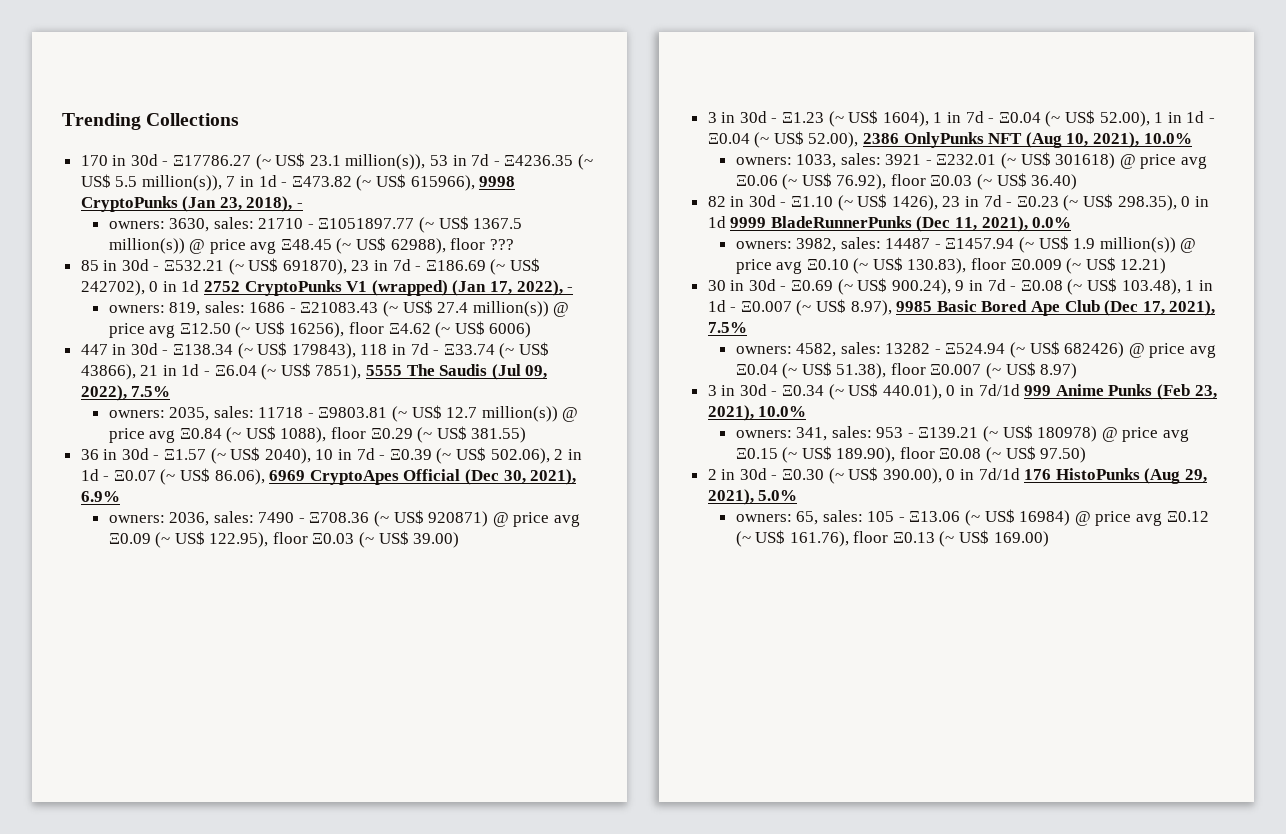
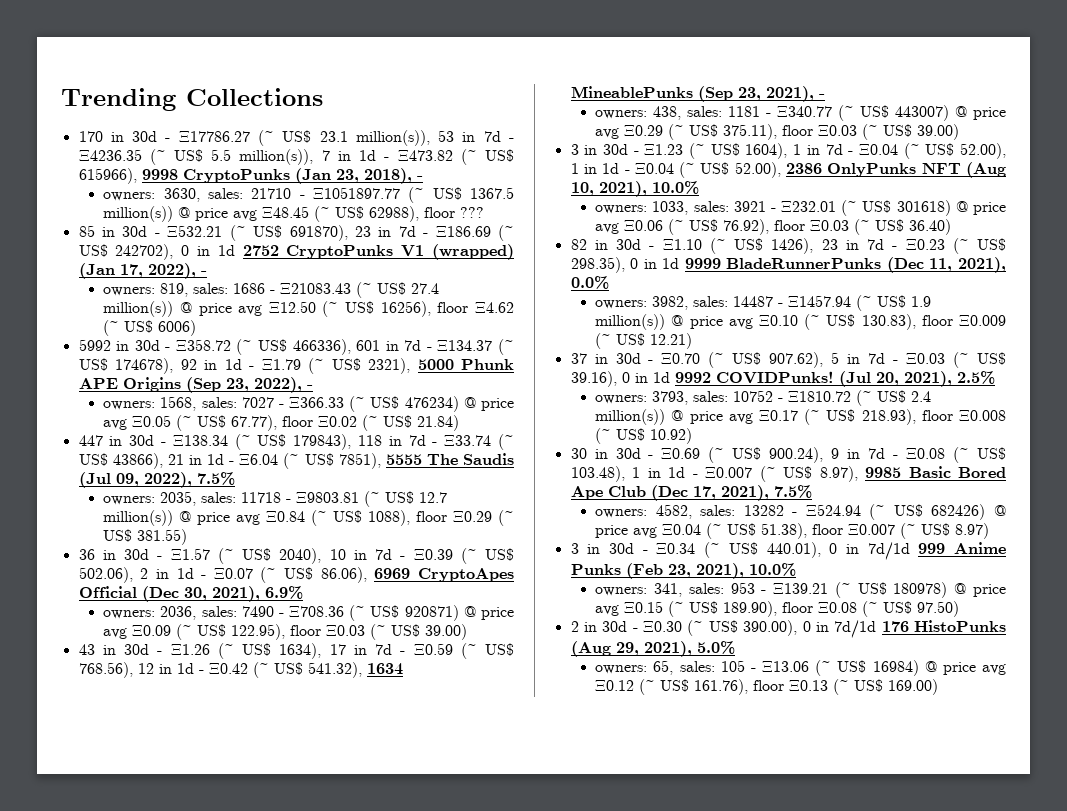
+ 5992 in 30d - Ξ358.72 (~ US$ 466336), 601 in 7d - Ξ134.37 (~ US$ 174678), 92 in 1d - Ξ1.79 (~ US$ 2321), 5000 Phunk APE Origins (Sep 23, 2022), -
+ owners: 1568, sales: 7027 - Ξ366.33 (~ US$ 476234) @ price avg Ξ0.05 (~ US$ 67.77), floor Ξ0.02 (~ US$ 21.84)
+ 43 in 30d - Ξ1.26 (~ US$ 1634), 17 in 7d - Ξ0.59 (~ US$ 768.56), 12 in 1d - Ξ0.42 (~ US$ 541.32), 1634 MineablePunks (Sep 23, 2021), -
+ owners: 438, sales: 1181 - Ξ340.77 (~ US$ 443007) @ price avg Ξ0.29 (~ US$ 375.11), floor Ξ0.03 (~ US$ 39.00)
+ 37 in 30d - Ξ0.70 (~ US$ 907.62), 5 in 7d - Ξ0.03 (~ US$ 39.16), 0 in 1d 9992 COVIDPunks! (Jul 20, 2021), 2.5%
+ owners: 3793, sales: 10752 - Ξ1810.72 (~ US$ 2.4 million(s)) @ price avg Ξ0.17 (~ US$ 218.93), floor Ξ0.008 (~ US$ 10.92)

